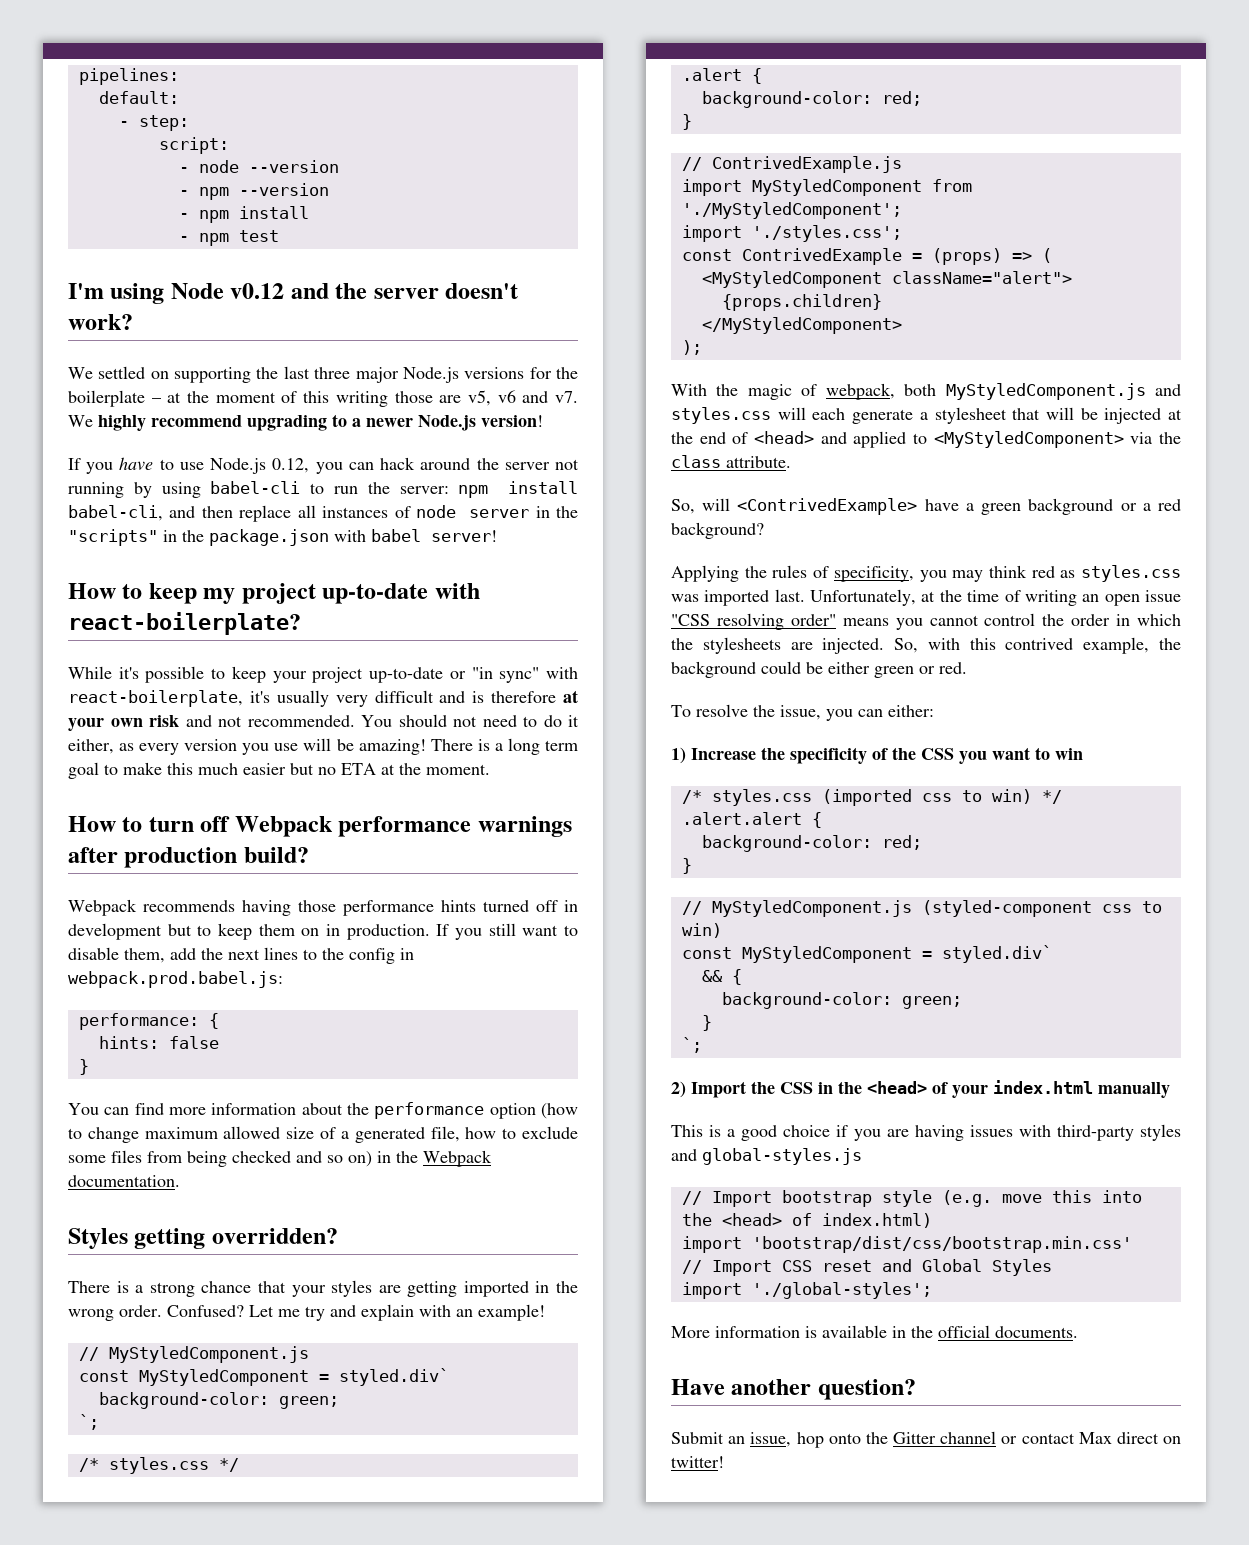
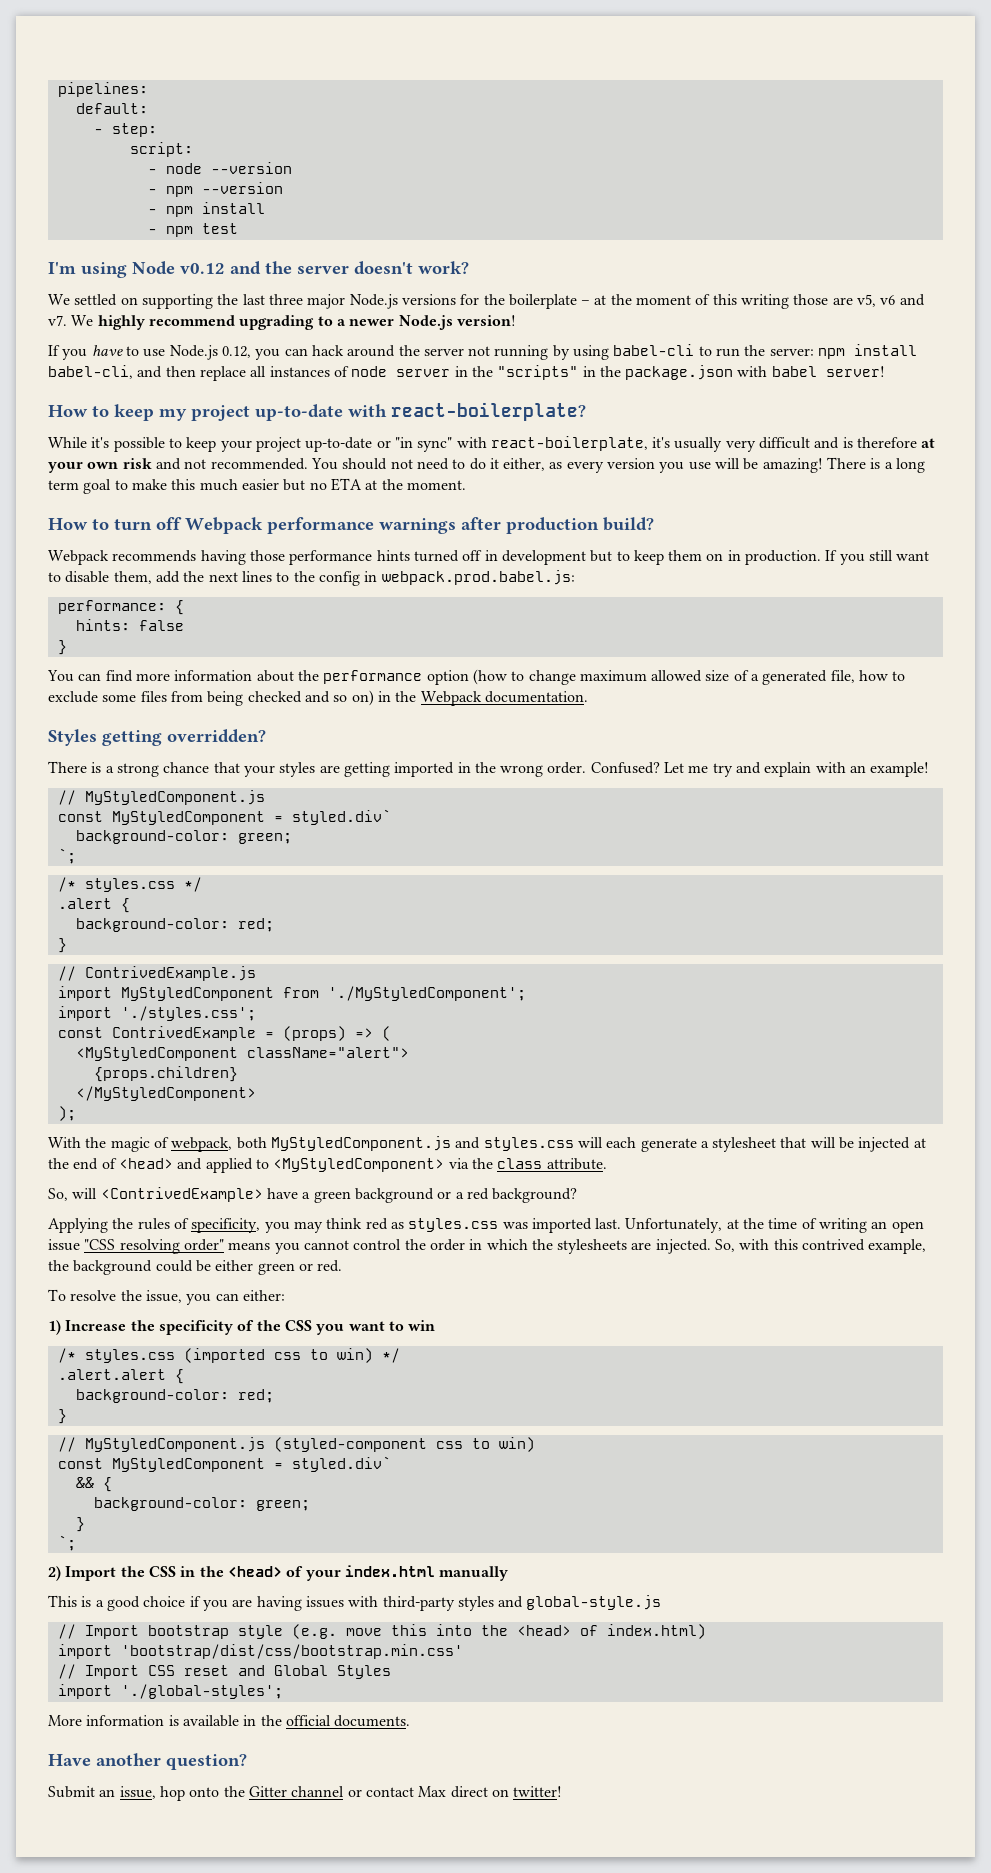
- This is a good choice if you are having issues with third-party styles and global-styles.js
+ This is a good choice if you are having issues with third-party styles and global-style.js

